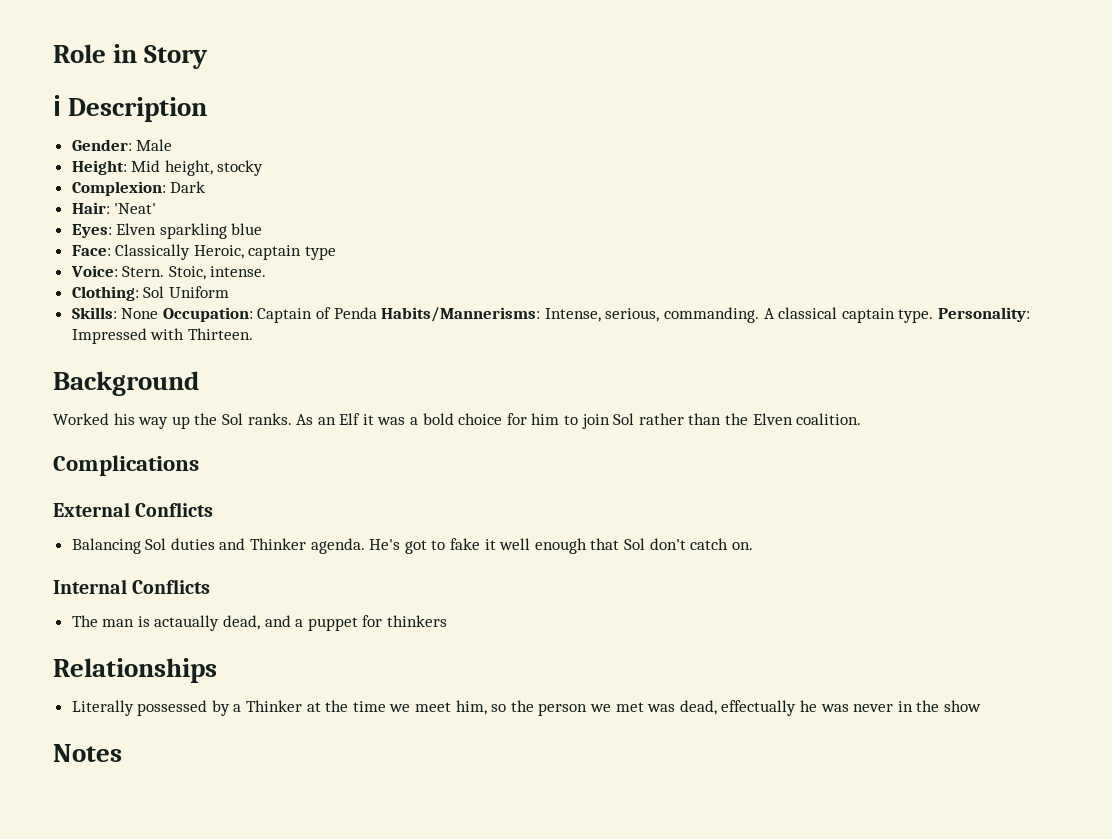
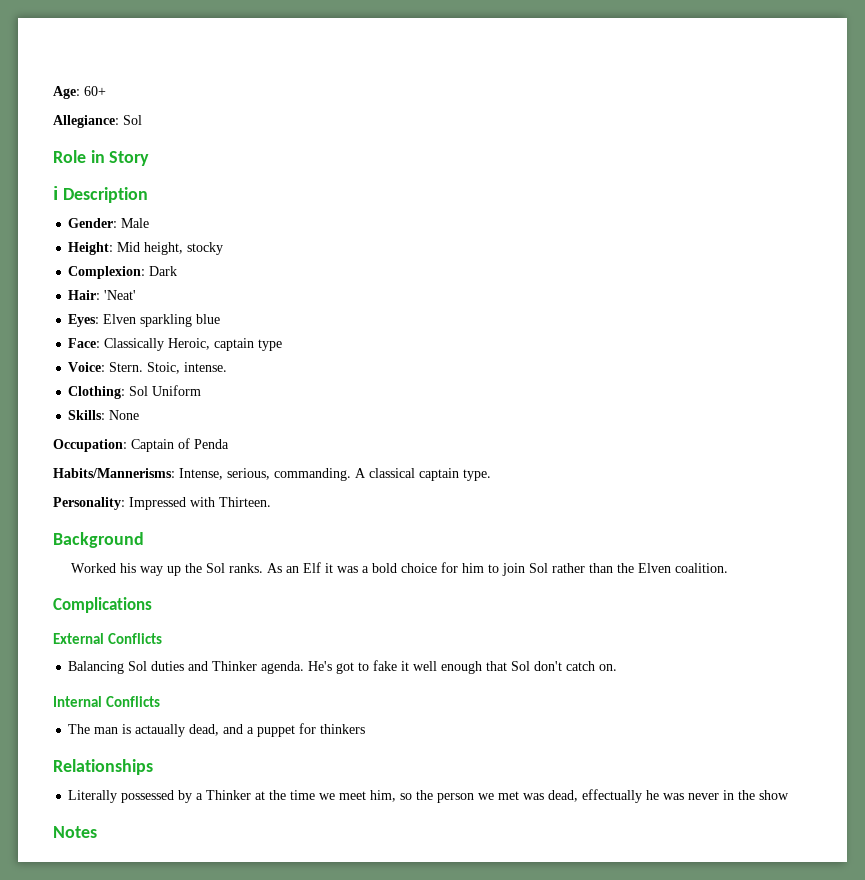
+ Age: 60+
+ Allegiance: Sol
- Skills: None Occupation: Captain of Penda Habits/Mannerisms: Intense, serious, commanding.
+ Skills: None
+ Occupation: Captain of Penda
+ Habits/Mannerisms: Intense, serious, commanding.
- A classical captain type. Personality: Impressed with Thirteen.
+ A classical captain type.
+ Personality: Impressed with Thirteen.

